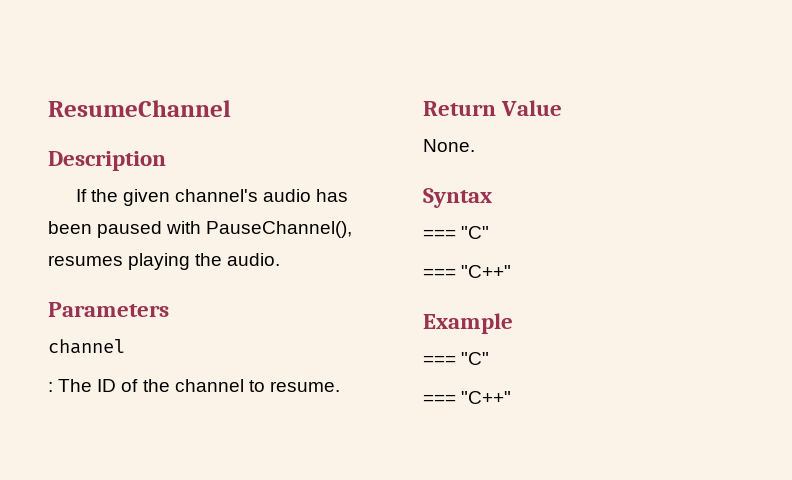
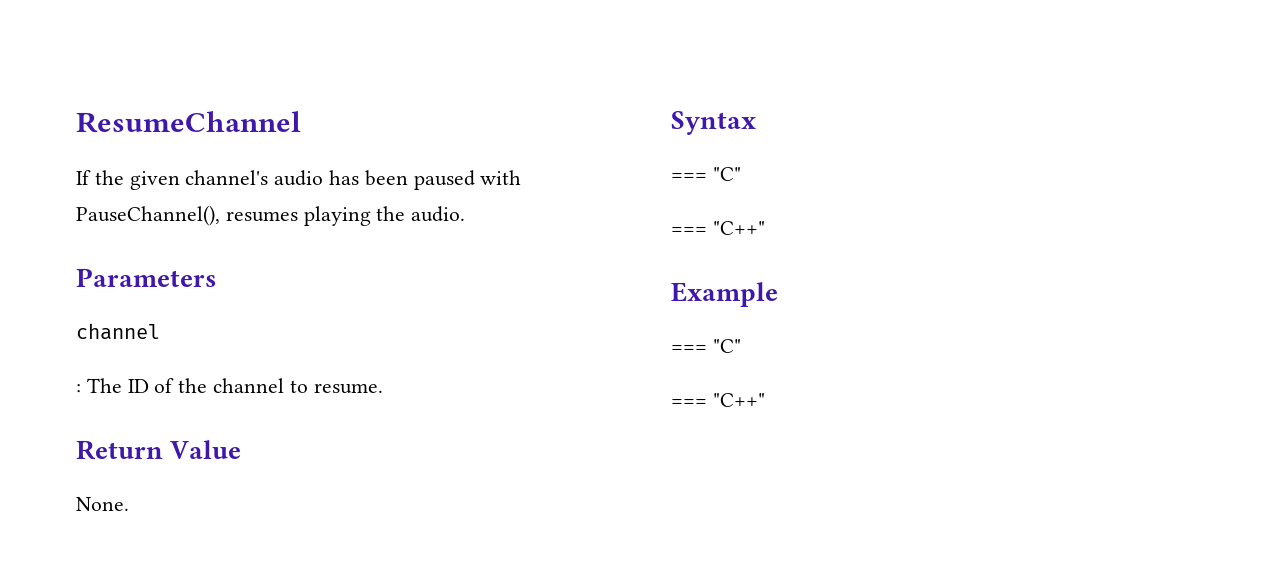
- Description

